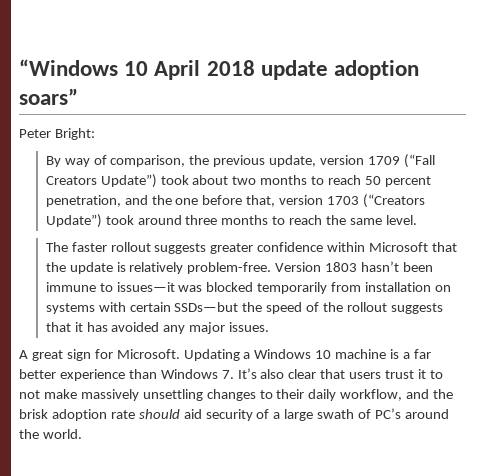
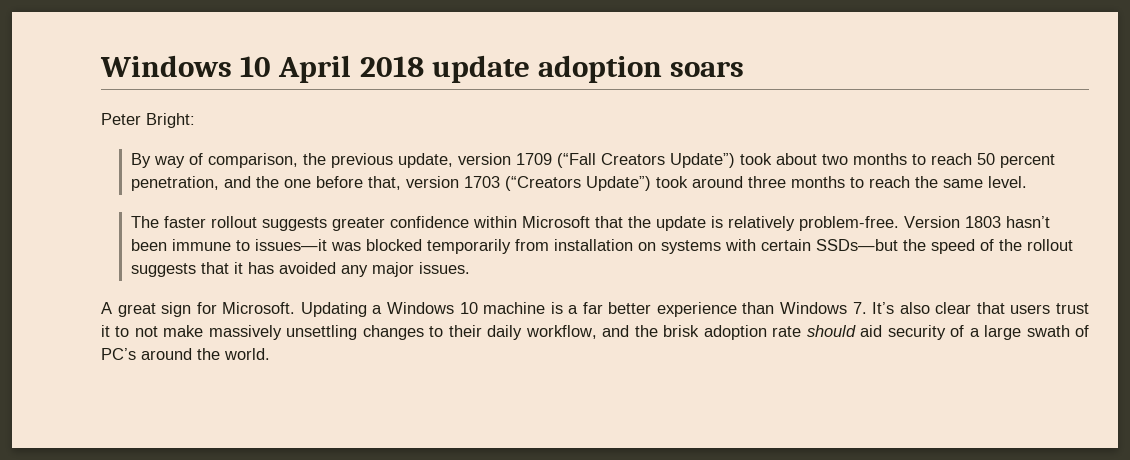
- “Windows 10 April 2018 update adoption soars”
+ Windows 10 April 2018 update adoption soars

